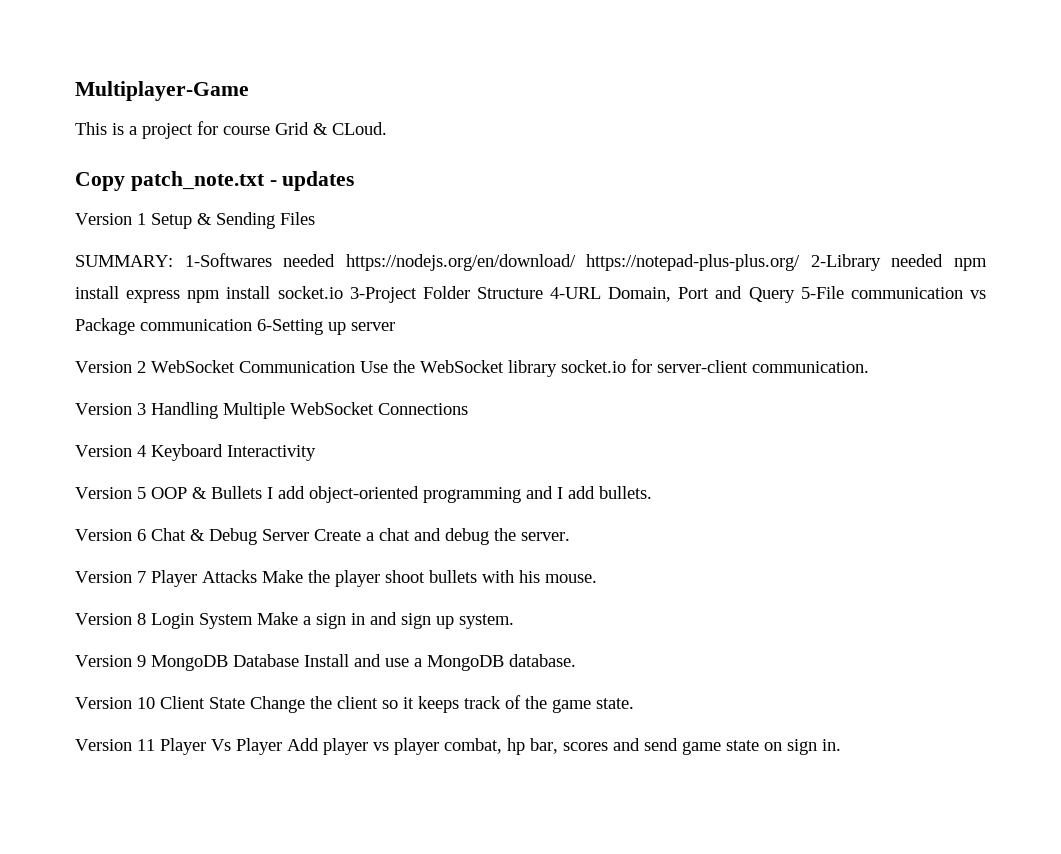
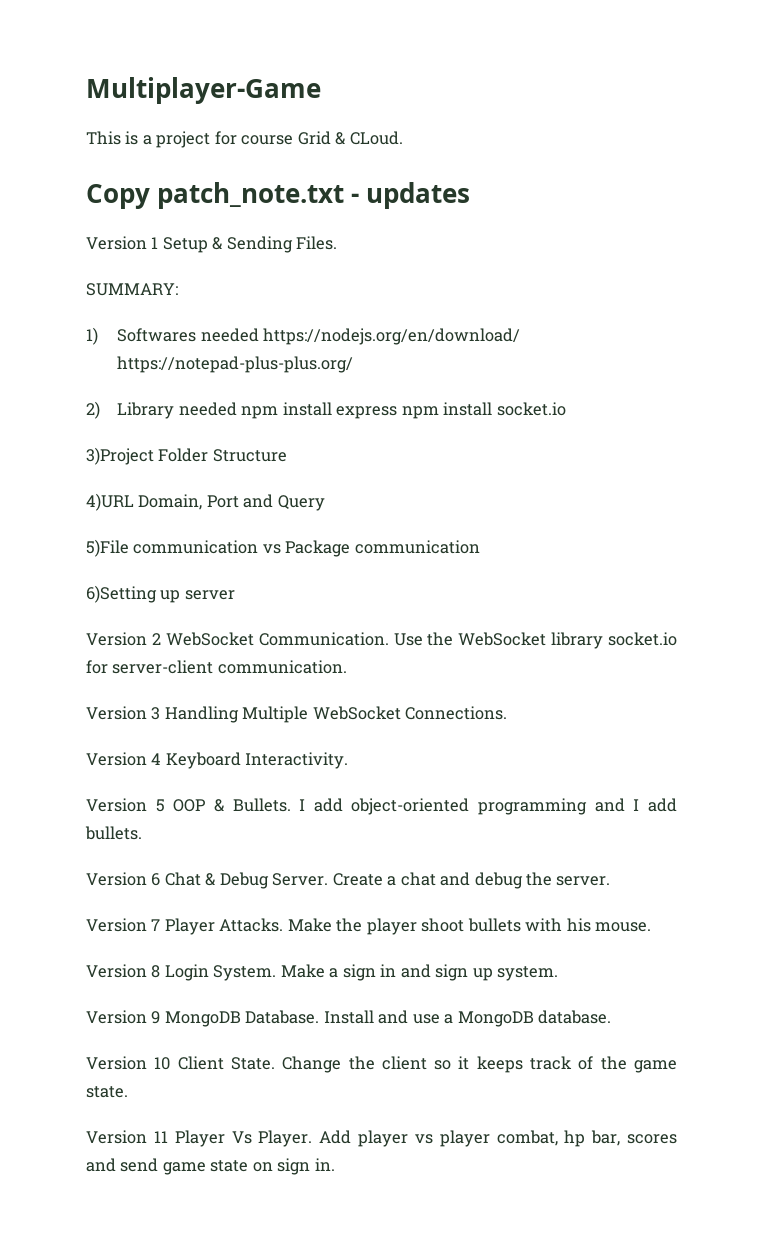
- Version 1 Setup & Sending Files
+ Version 1 Setup & Sending Files.
- SUMMARY: 1-Softwares needed https://nodejs.org/en/download/ https://notepad-plus-plus.org/ 2-Library needed npm install express npm install socket.io 3-Project Folder Structure 4-URL Domain, Port and Query 5-File communication vs Package communication 6-Setting up server
+ SUMMARY:
+ 1) Softwares needed https://nodejs.org/en/download/ https://notepad-plus-plus.org/
+ 2) Library needed npm install express npm install socket.io
+ 3)Project Folder Structure
+ 4)URL Domain, Port and Query
+ 5)File communication vs Package communication
+ 6)Setting up server
- Version 2 WebSocket Communication Use the WebSocket library socket.io for server-client communication.
+ Version 2 WebSocket Communication. Use the WebSocket library socket.io for server-client communication.
- Version 3 Handling Multiple WebSocket Connections
+ Version 3 Handling Multiple WebSocket Connections.
- Version 4 Keyboard Interactivity
+ Version 4 Keyboard Interactivity.
- Version 5 OOP & Bullets I add object-oriented programming and I add bullets.
+ Version 5 OOP & Bullets. I add object-oriented programming and I add bullets.
- Version 6 Chat & Debug Server Create a chat and debug the server.
+ Version 6 Chat & Debug Server. Create a chat and debug the server.
- Version 7 Player Attacks Make the player shoot bullets with his mouse.
+ Version 7 Player Attacks. Make the player shoot bullets with his mouse.
- Version 8 Login System Make a sign in and sign up system.
+ Version 8 Login System. Make a sign in and sign up system.
- Version 9 MongoDB Database Install and use a MongoDB database.
+ Version 9 MongoDB Database. Install and use a MongoDB database.
- Version 10 Client State Change the client so it keeps track of the game state.
+ Version 10 Client State. Change the client so it keeps track of the game state.
- Version 11 Player Vs Player Add player vs player combat, hp bar, scores and send game state on sign in.
+ Version 11 Player Vs Player. Add player vs player combat, hp bar, scores and send game state on sign in.

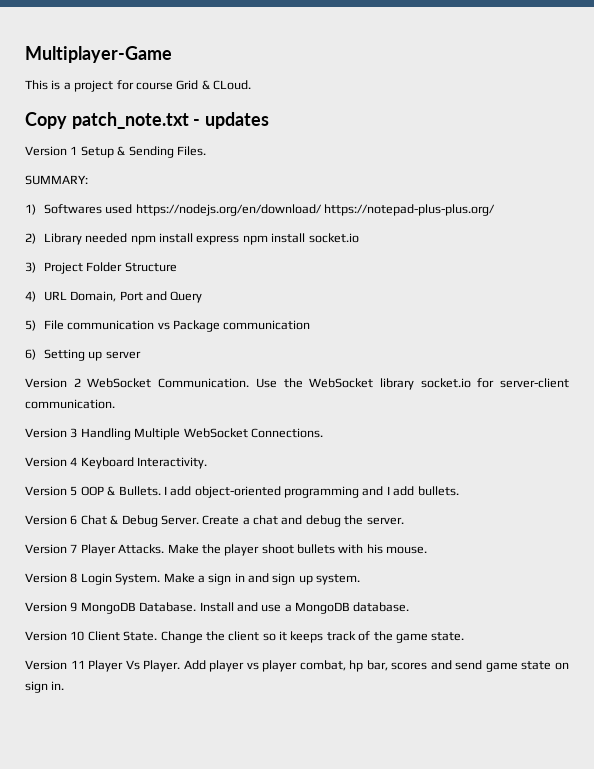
- 1) Softwares needed https://nodejs.org/en/download/ https://notepad-plus-plus.org/
+ 1) Softwares used https://nodejs.org/en/download/ https://notepad-plus-plus.org/
- 3)Project Folder Structure
+ 3) Project Folder Structure
- 4)URL Domain, Port and Query
+ 4) URL Domain, Port and Query
- 5)File communication vs Package communication
+ 5) File communication vs Package communication
- 6)Setting up server
+ 6) Setting up server

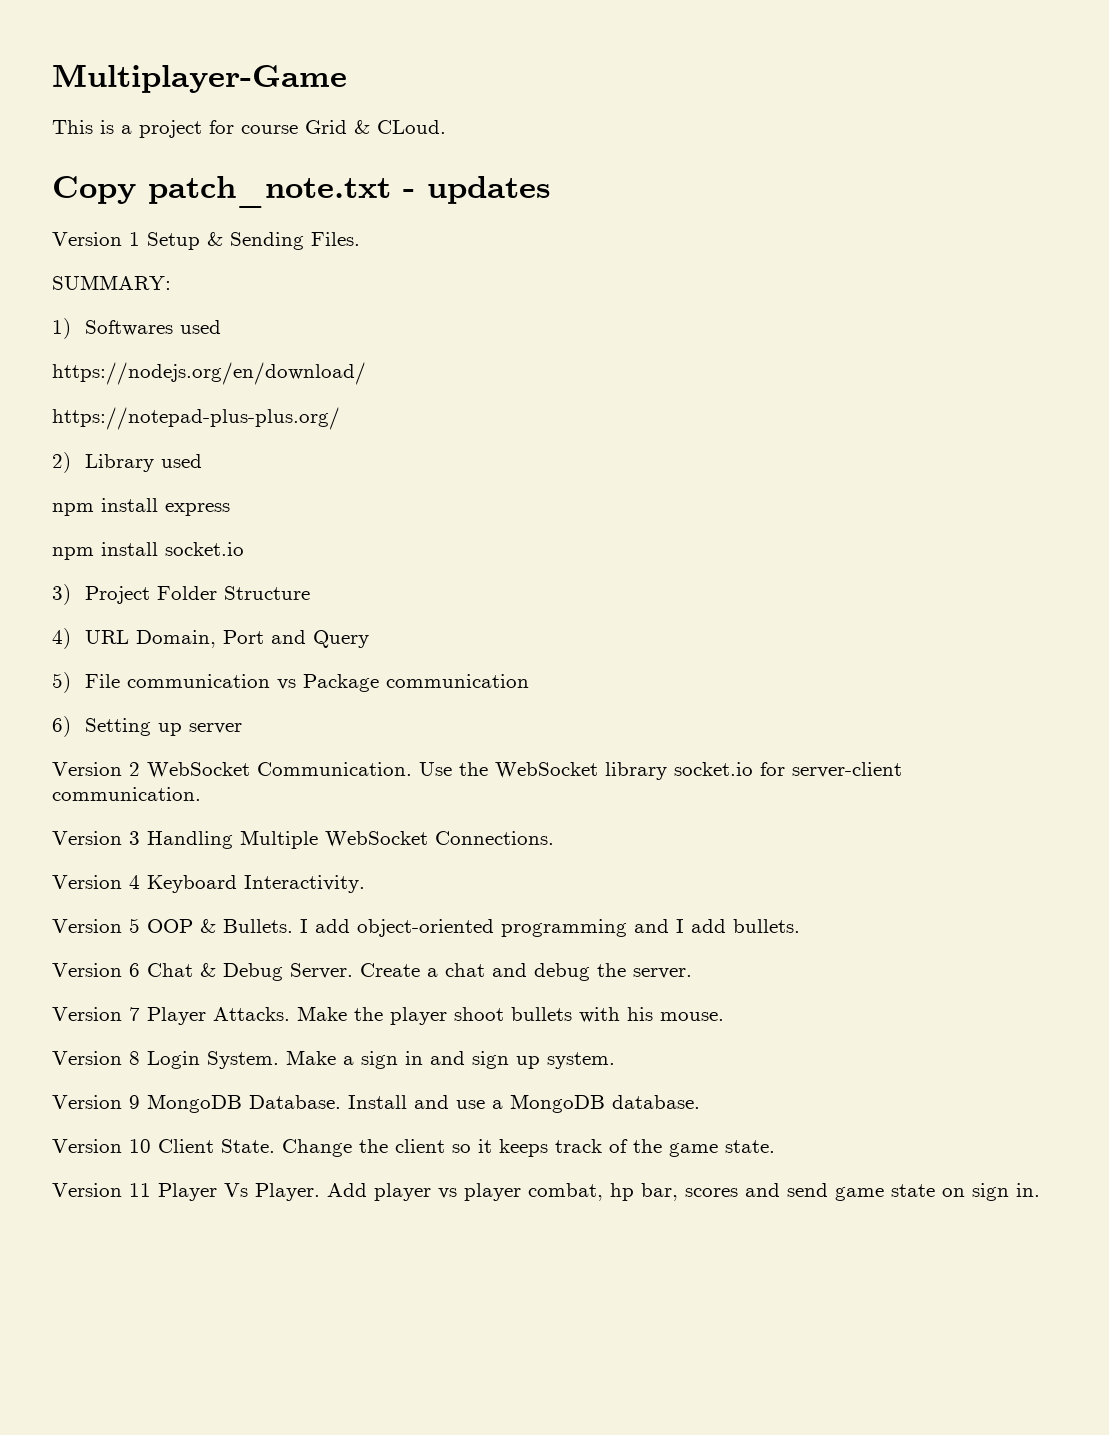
- 1) Softwares used https://nodejs.org/en/download/ https://notepad-plus-plus.org/
+ 1) Softwares used
+ https://nodejs.org/en/download/
+ https://notepad-plus-plus.org/
- 2) Library needed npm install express npm install socket.io
+ 2) Library used
+ npm install express
+ npm install socket.io

